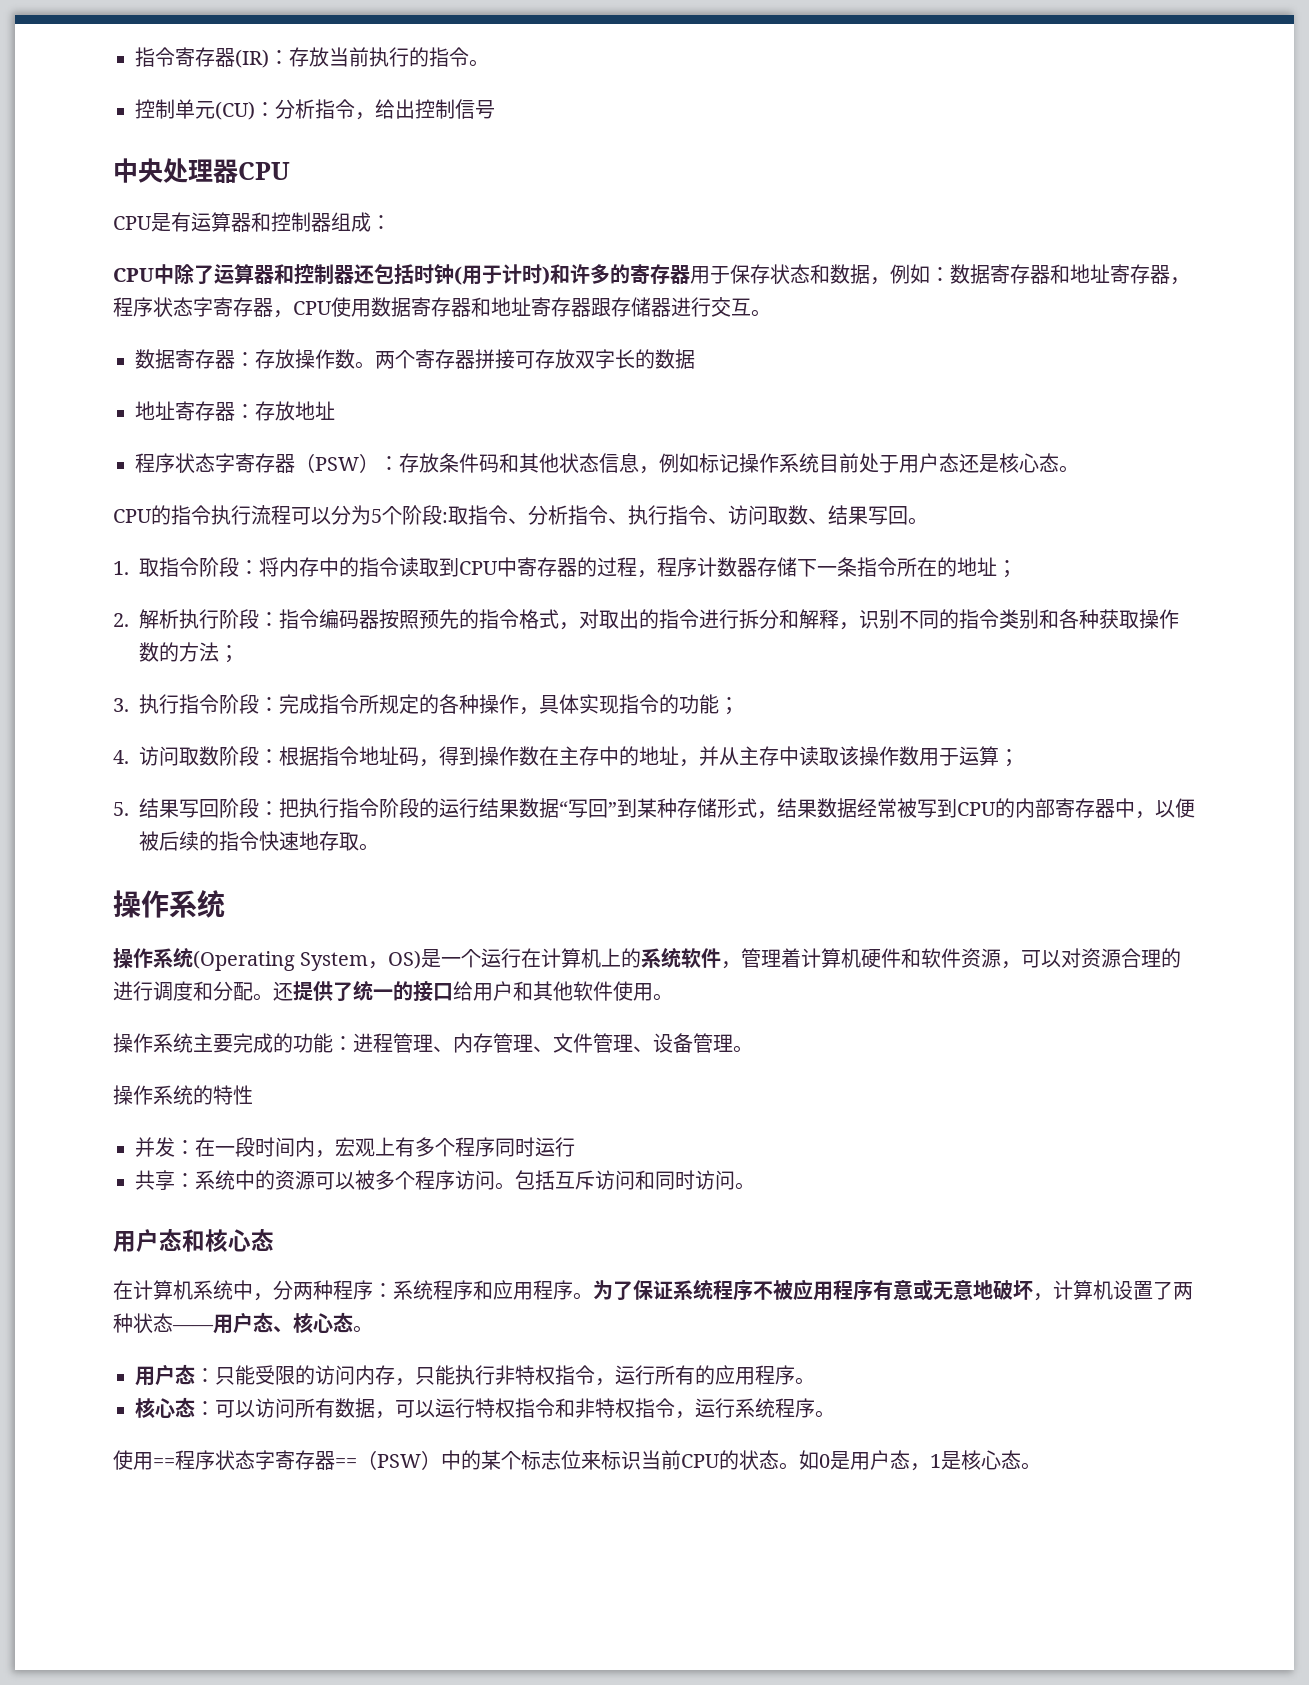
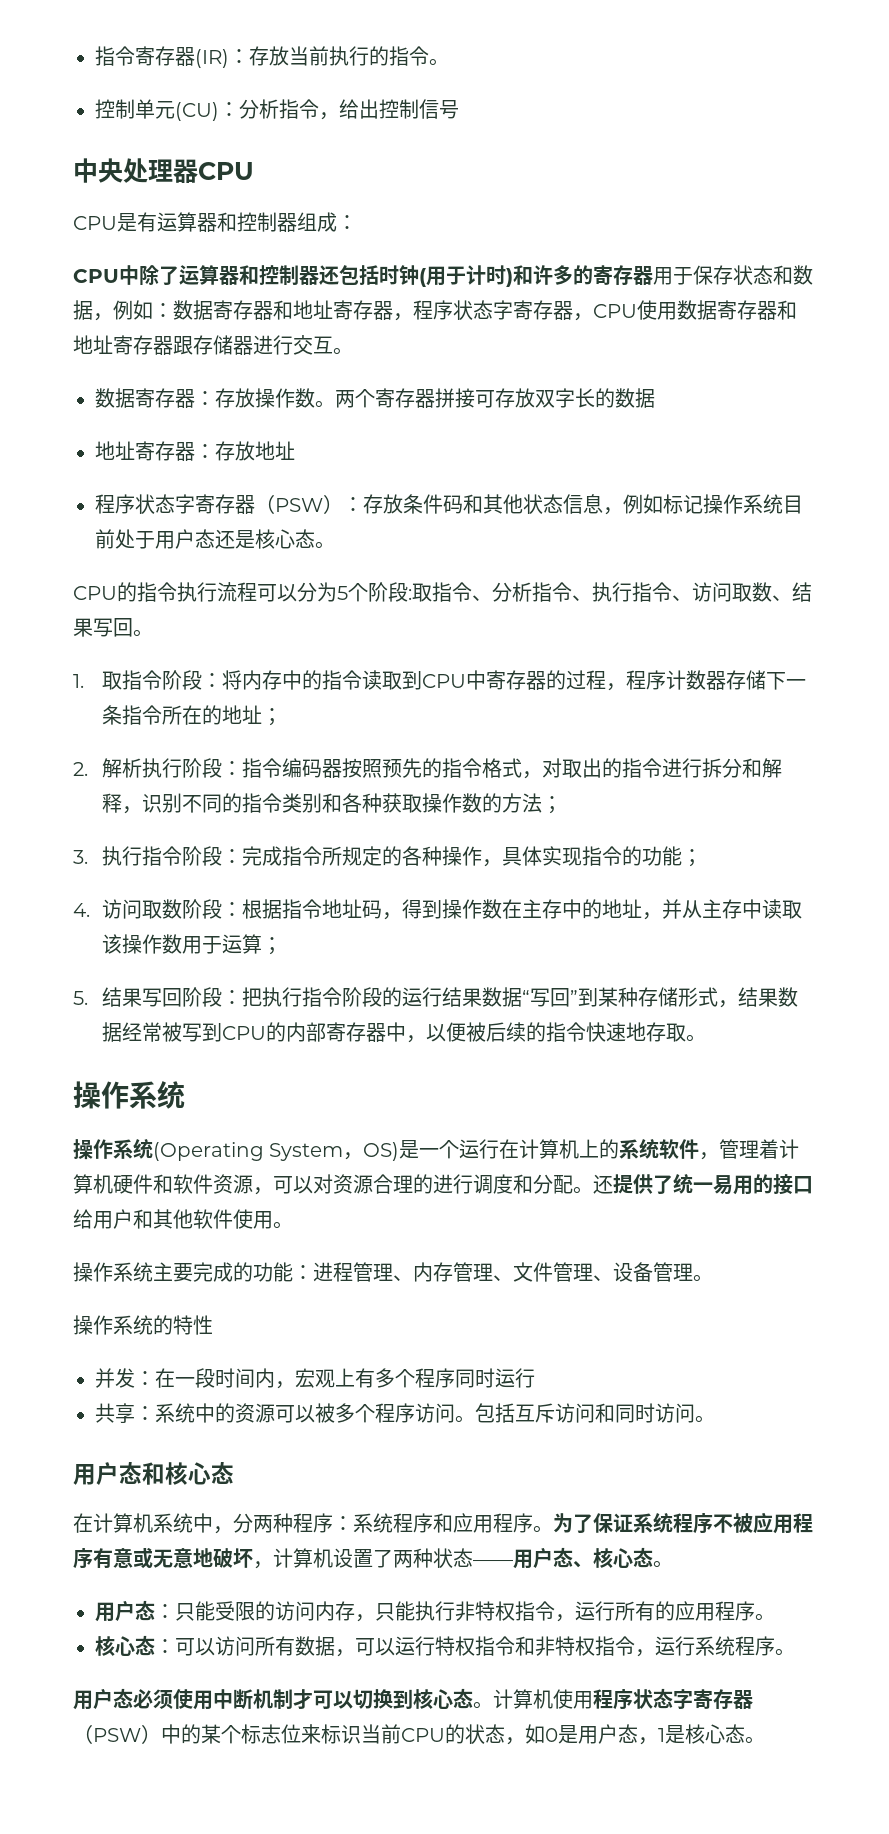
- 还提供了统一的接口给用户和其他软件使用。
+ 还提供了统一易用的接口给用户和其他软件使用。
- 使用==程序状态字寄存器==（PSW）中的某个标志位来标识当前CPU的状态。如0是用户态，1是核心态。
+ 用户态必须使用中断机制才可以切换到核心态。计算机使用程序状态字寄存器（PSW）中的某个标志位来标识当前CPU的状态，如0是用户态，1是核心态。

